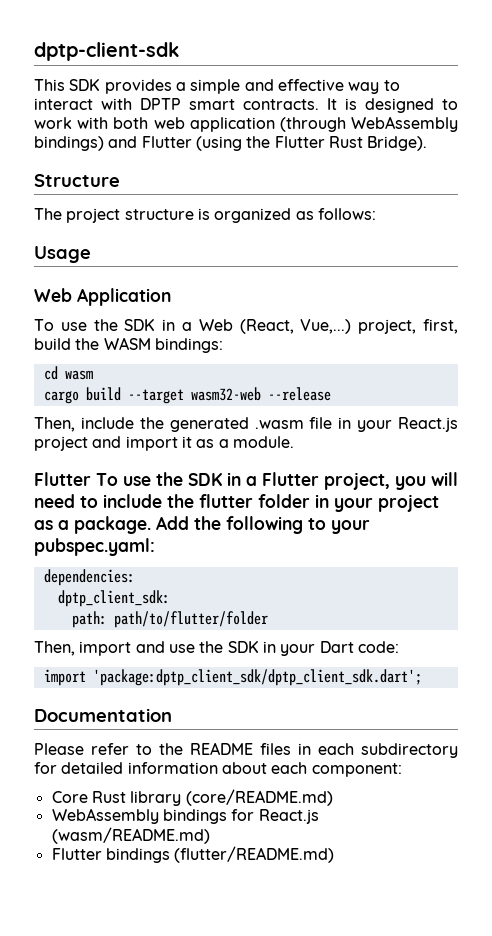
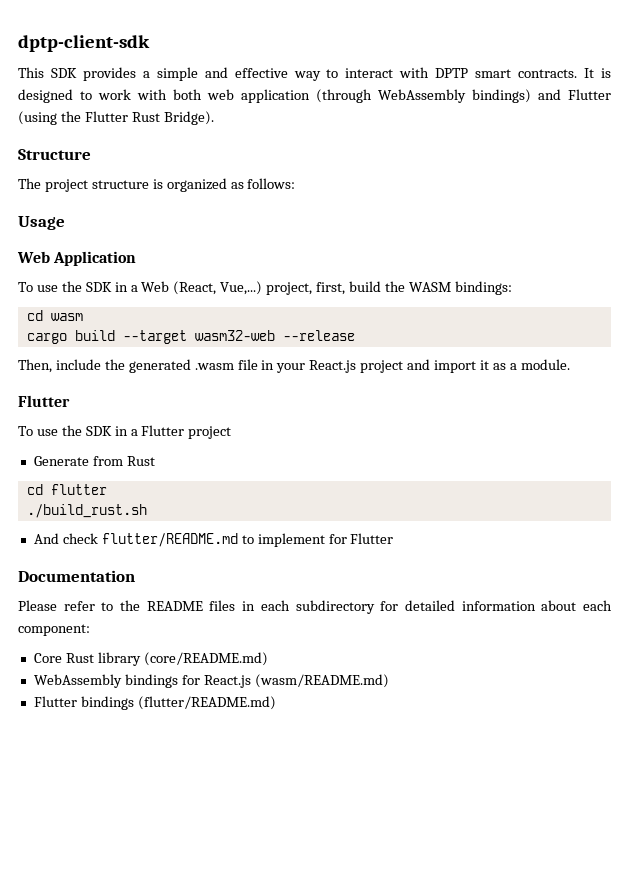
  Then, include the generated .wasm file in your React.js project and import it as a module.
- Flutter To use the SDK in a Flutter project, you will need to include the flutter folder in your project as a package. Add the following to your pubspec.yaml:
- dependencies:
- dptp_client_sdk:
- path: path/to/flutter/folder
- Then, import and use the SDK in your Dart code:
- import 'package:dptp_client_sdk/dptp_client_sdk.dart';
+ Flutter
+ To use the SDK in a Flutter project
+ Generate from Rust
+ cd flutter
+ ./build_rust.sh
+ And check flutter/README.md to implement for Flutter

